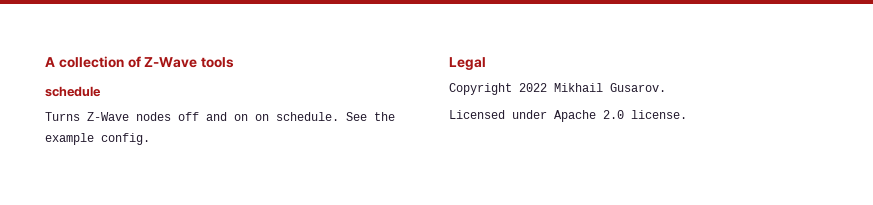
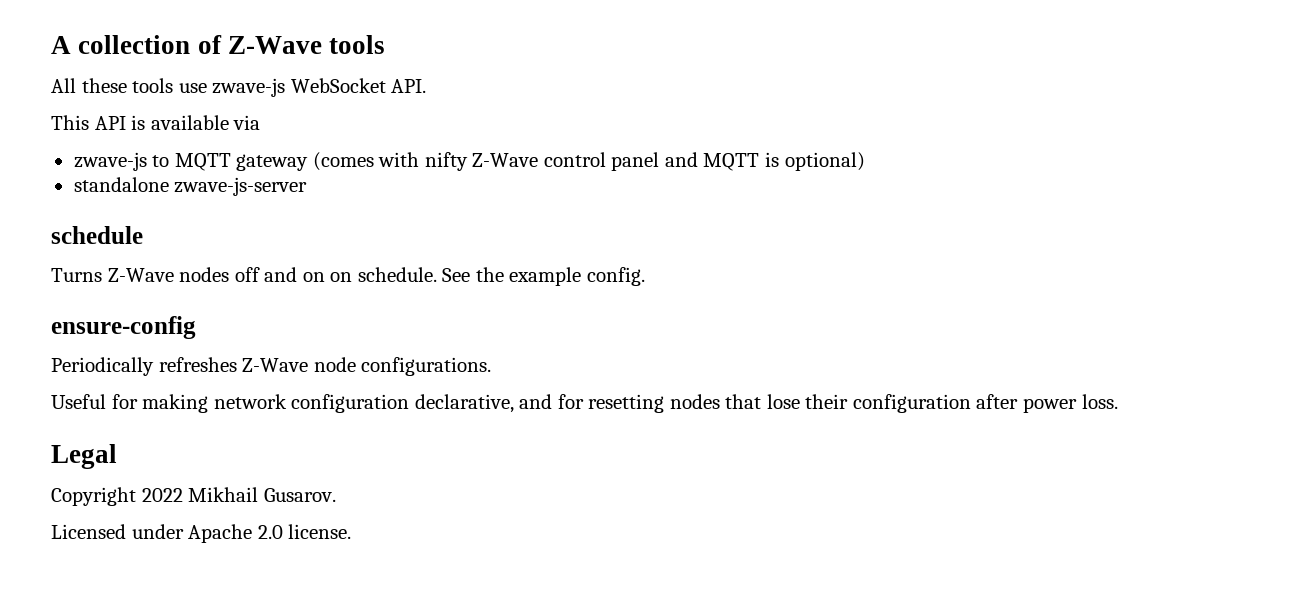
+ All these tools use zwave-js WebSocket API.
+ This API is available via
+ zwave-js to MQTT gateway (comes with nifty Z-Wave control panel and MQTT is optional)
+ standalone zwave-js-server
+ ensure-config
+ Periodically refreshes Z-Wave node configurations.
+ Useful for making network configuration declarative, and for resetting nodes that lose their configuration after power loss.

